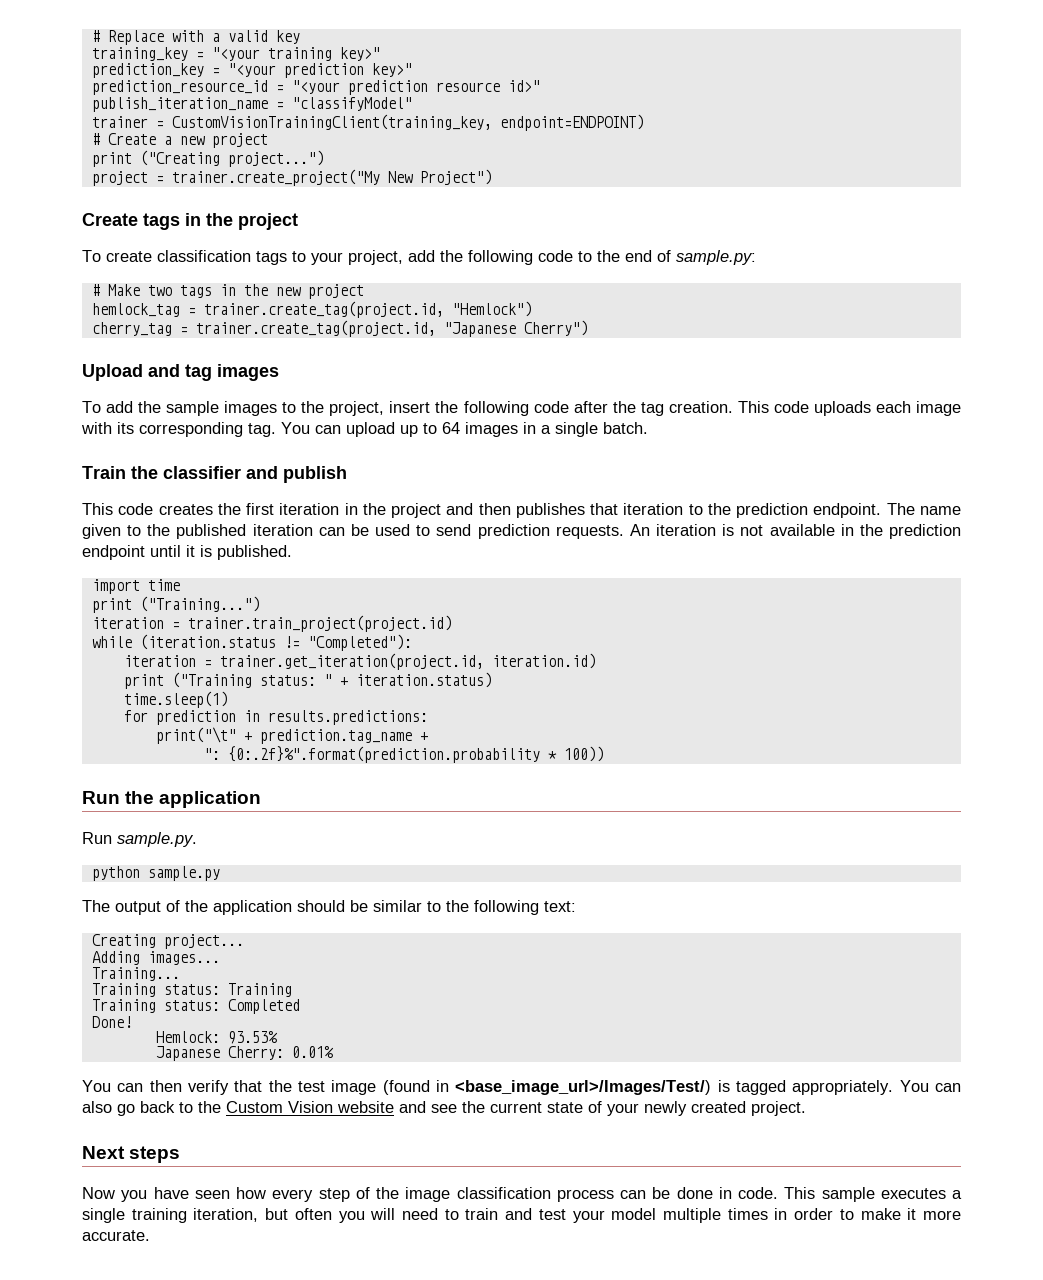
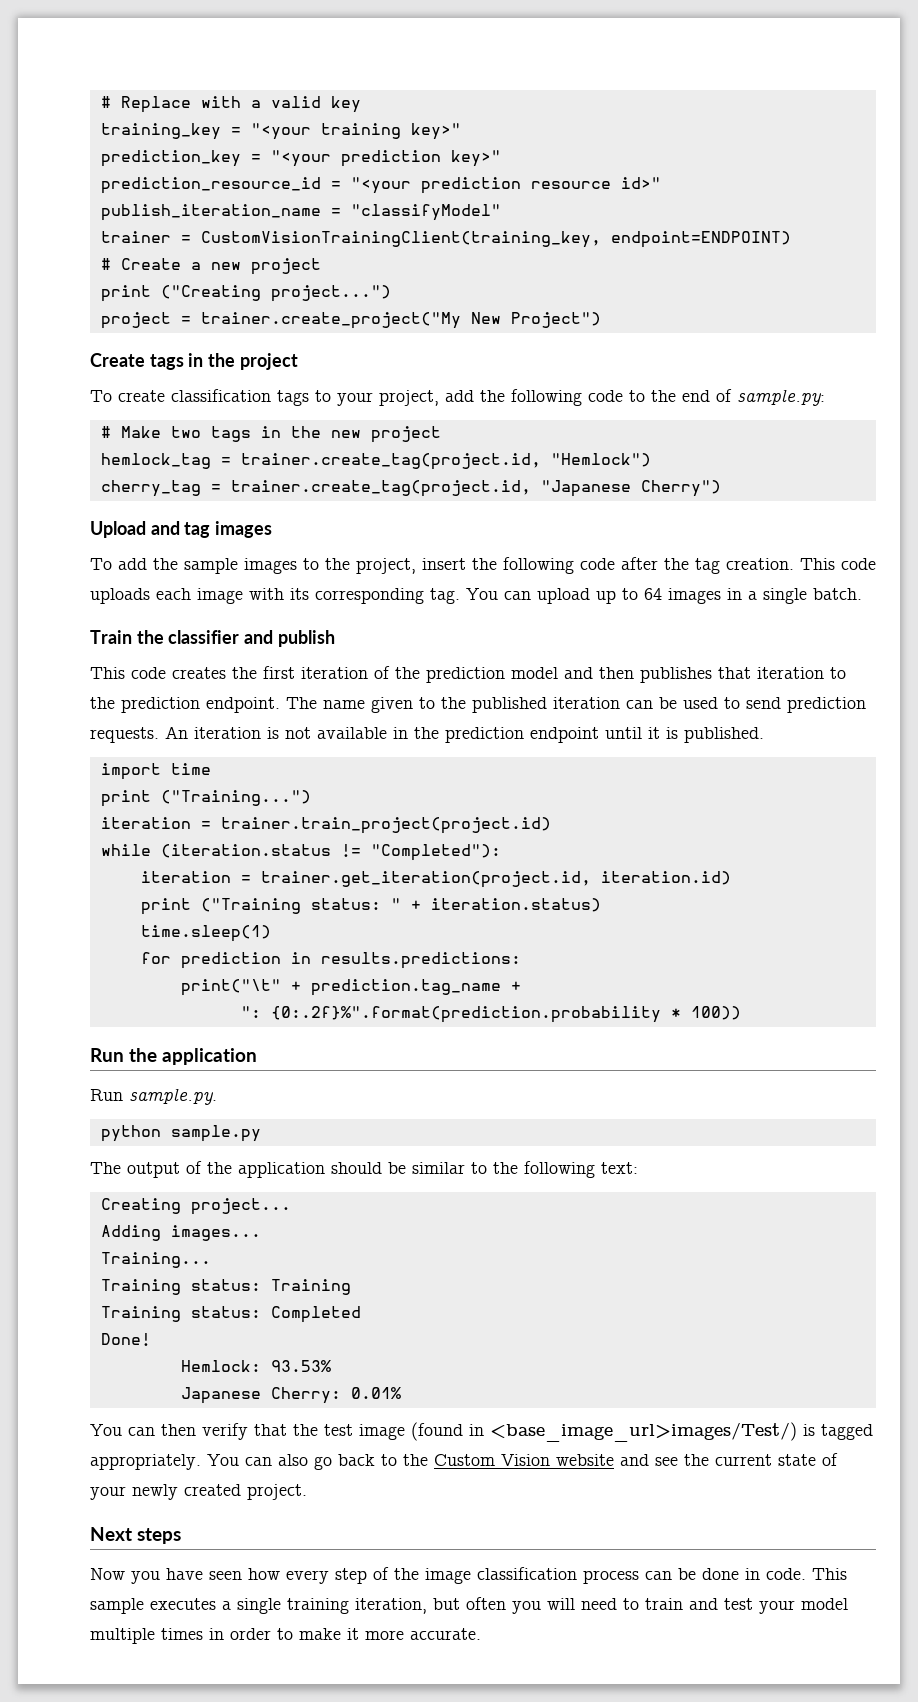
- This code creates the first iteration in the project and then publishes that iteration to the prediction endpoint.
+ This code creates the first iteration of the prediction model and then publishes that iteration to the prediction endpoint.
- You can then verify that the test image (found in <base_image_url>/Images/Test/) is tagged appropriately.
+ You can then verify that the test image (found in <base_image_url>images/Test/) is tagged appropriately.

